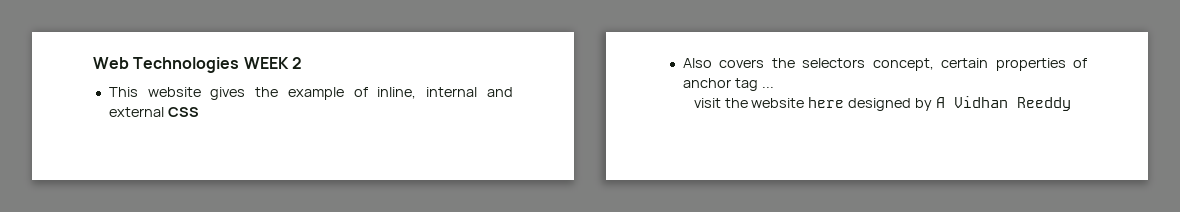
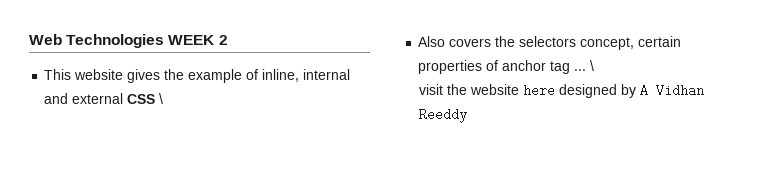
- This website gives the example of inline, internal and external CSS
+ This website gives the example of inline, internal and external CSS \
- Also covers the selectors concept, certain properties of anchor tag ...
+ Also covers the selectors concept, certain properties of anchor tag ... \

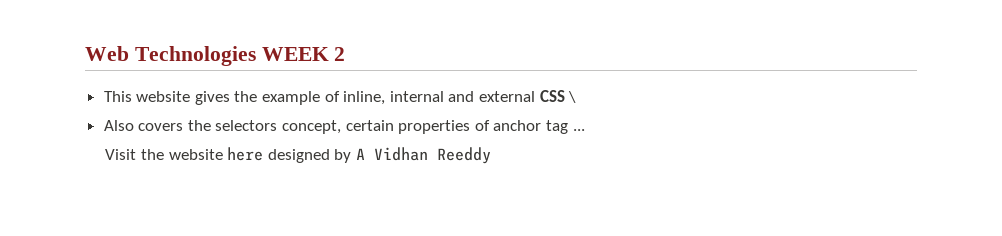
- Also covers the selectors concept, certain properties of anchor tag ... \
- visit the website here designed by A Vidhan Reeddy
+ Also covers the selectors concept, certain properties of anchor tag ...
+ Visit the website here designed by A Vidhan Reeddy

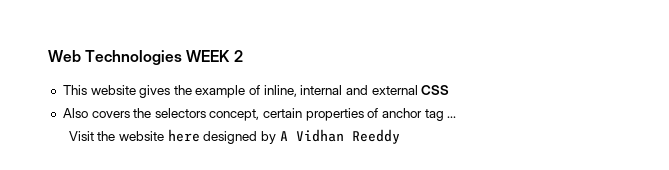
- This website gives the example of inline, internal and external CSS \
+ This website gives the example of inline, internal and external CSS

